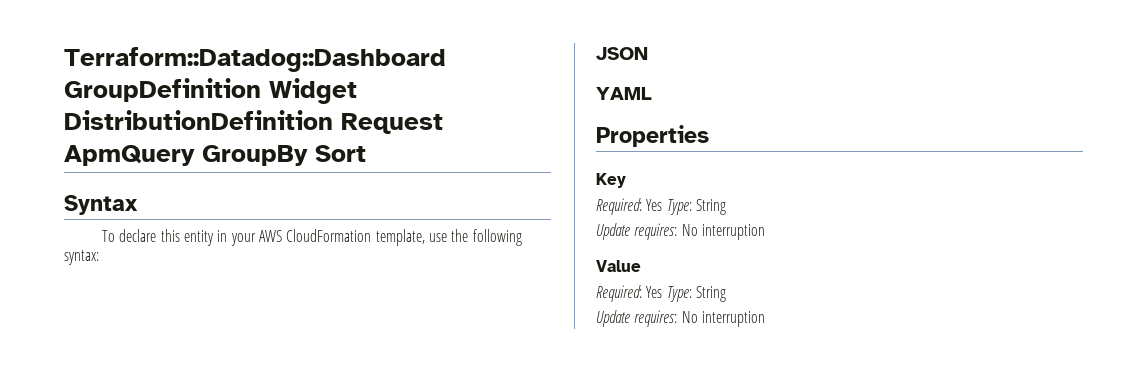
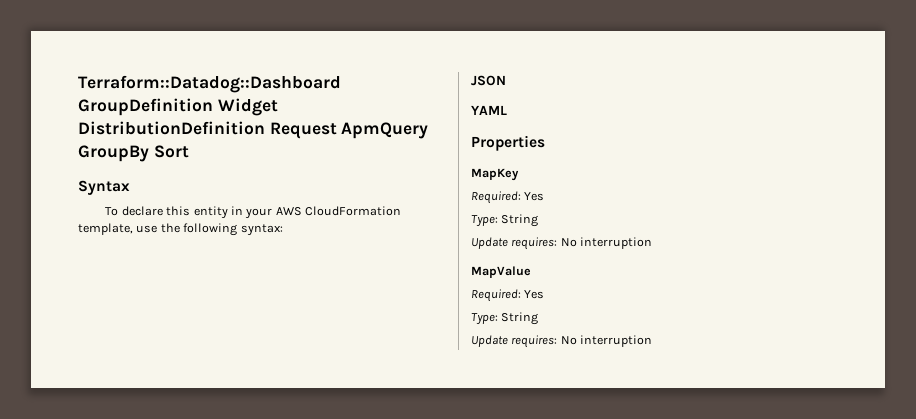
- Key
- Required: Yes Type: String
+ MapKey
+ Required: Yes
+ Type: String
- Value
- Required: Yes Type: String
+ MapValue
+ Required: Yes
+ Type: String

